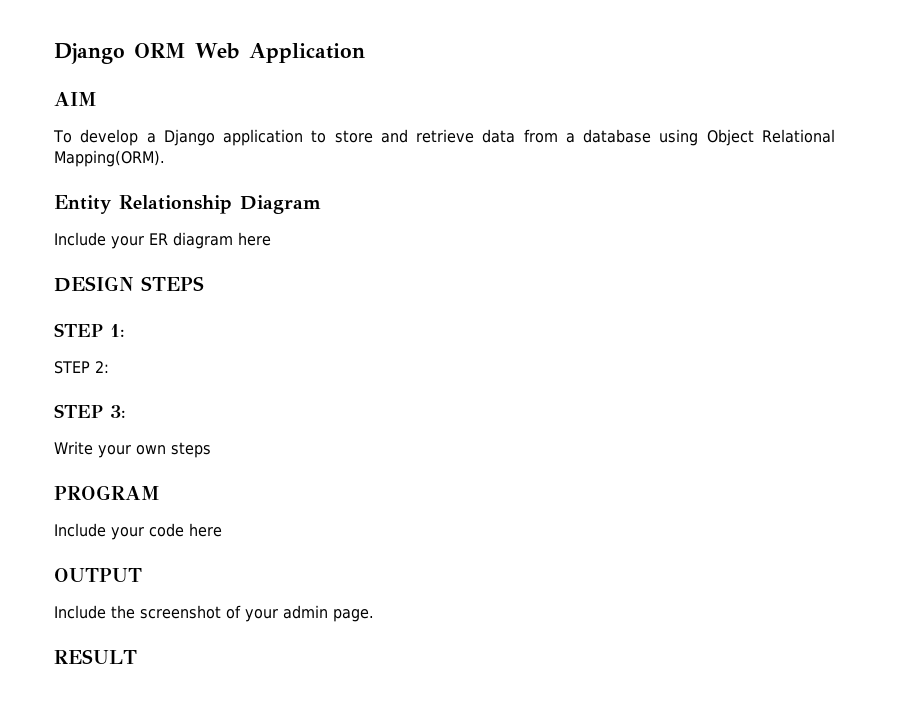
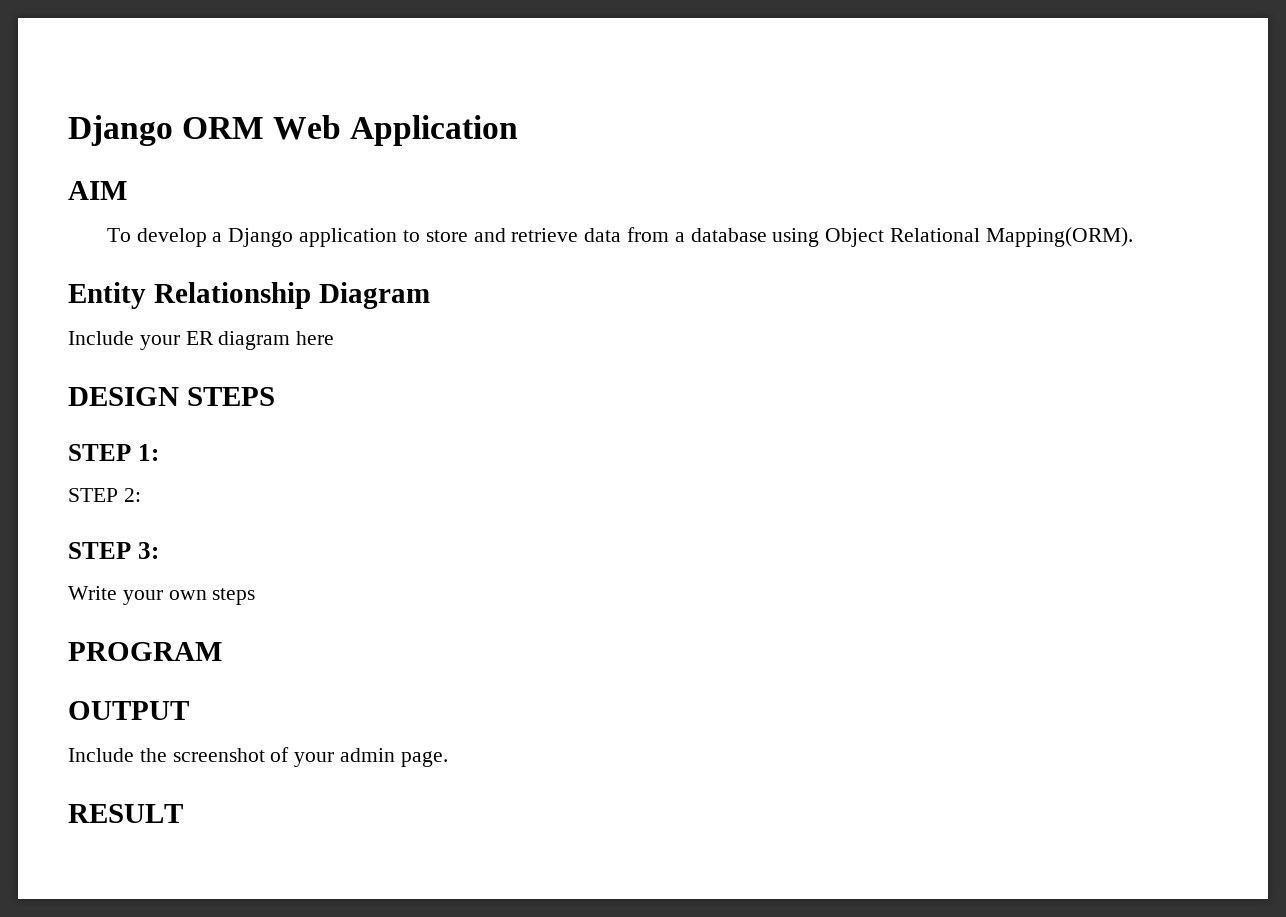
- Include your code here

